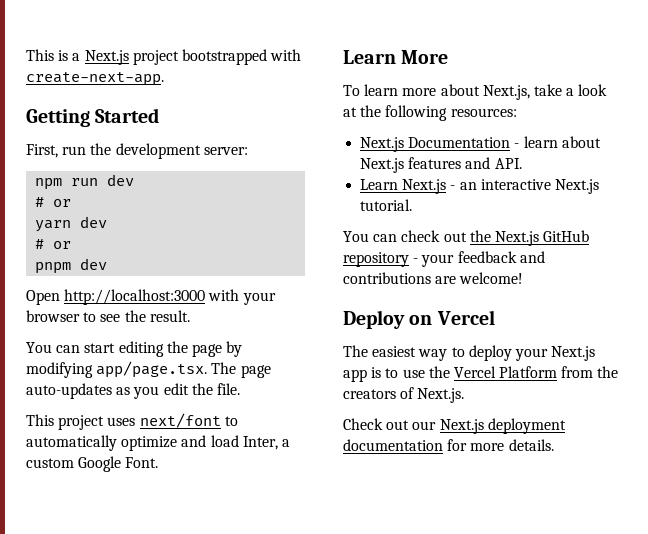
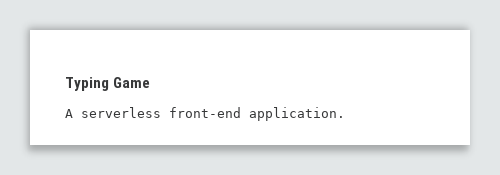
- This is a Next.js project bootstrapped with create-next-app.
- Getting Started
- First, run the development server:
- npm run dev
- # or
- yarn dev
- # or
- pnpm dev
- Open http://localhost:3000 with your browser to see the result.
- You can start editing the page by modifying app/page.tsx. The page auto-updates as you edit the file.
- This project uses next/font to automatically optimize and load Inter, a custom Google Font.
- Learn More
- To learn more about Next.js, take a look at the following resources:
- Next.js Documentation - learn about Next.js features and API.
- Learn Next.js - an interactive Next.js tutorial.
- You can check out the Next.js GitHub repository - your feedback and contributions are welcome!
- Deploy on Vercel
- The easiest way to deploy your Next.js app is to use the Vercel Platform from the creators of Next.js.
- Check out our Next.js deployment documentation for more details.
+ Typing Game
+ A serverless front-end application.

